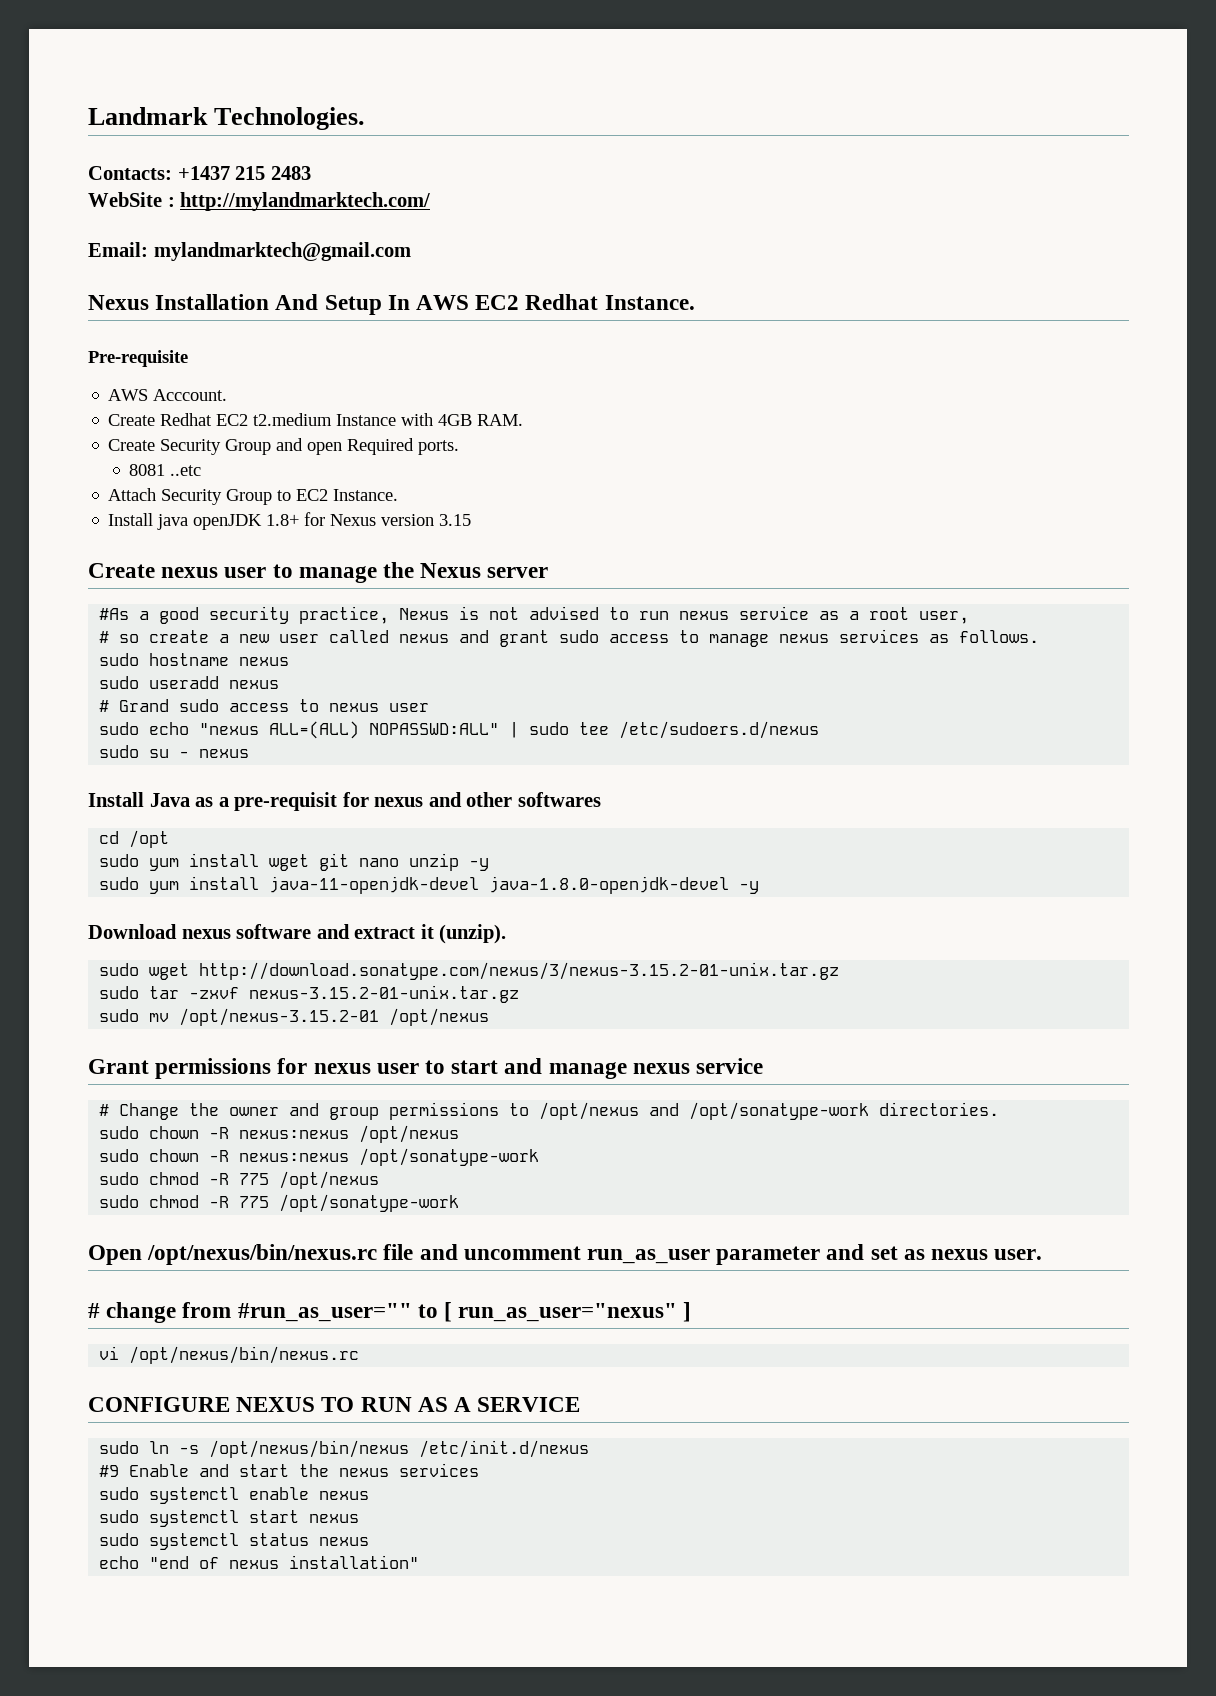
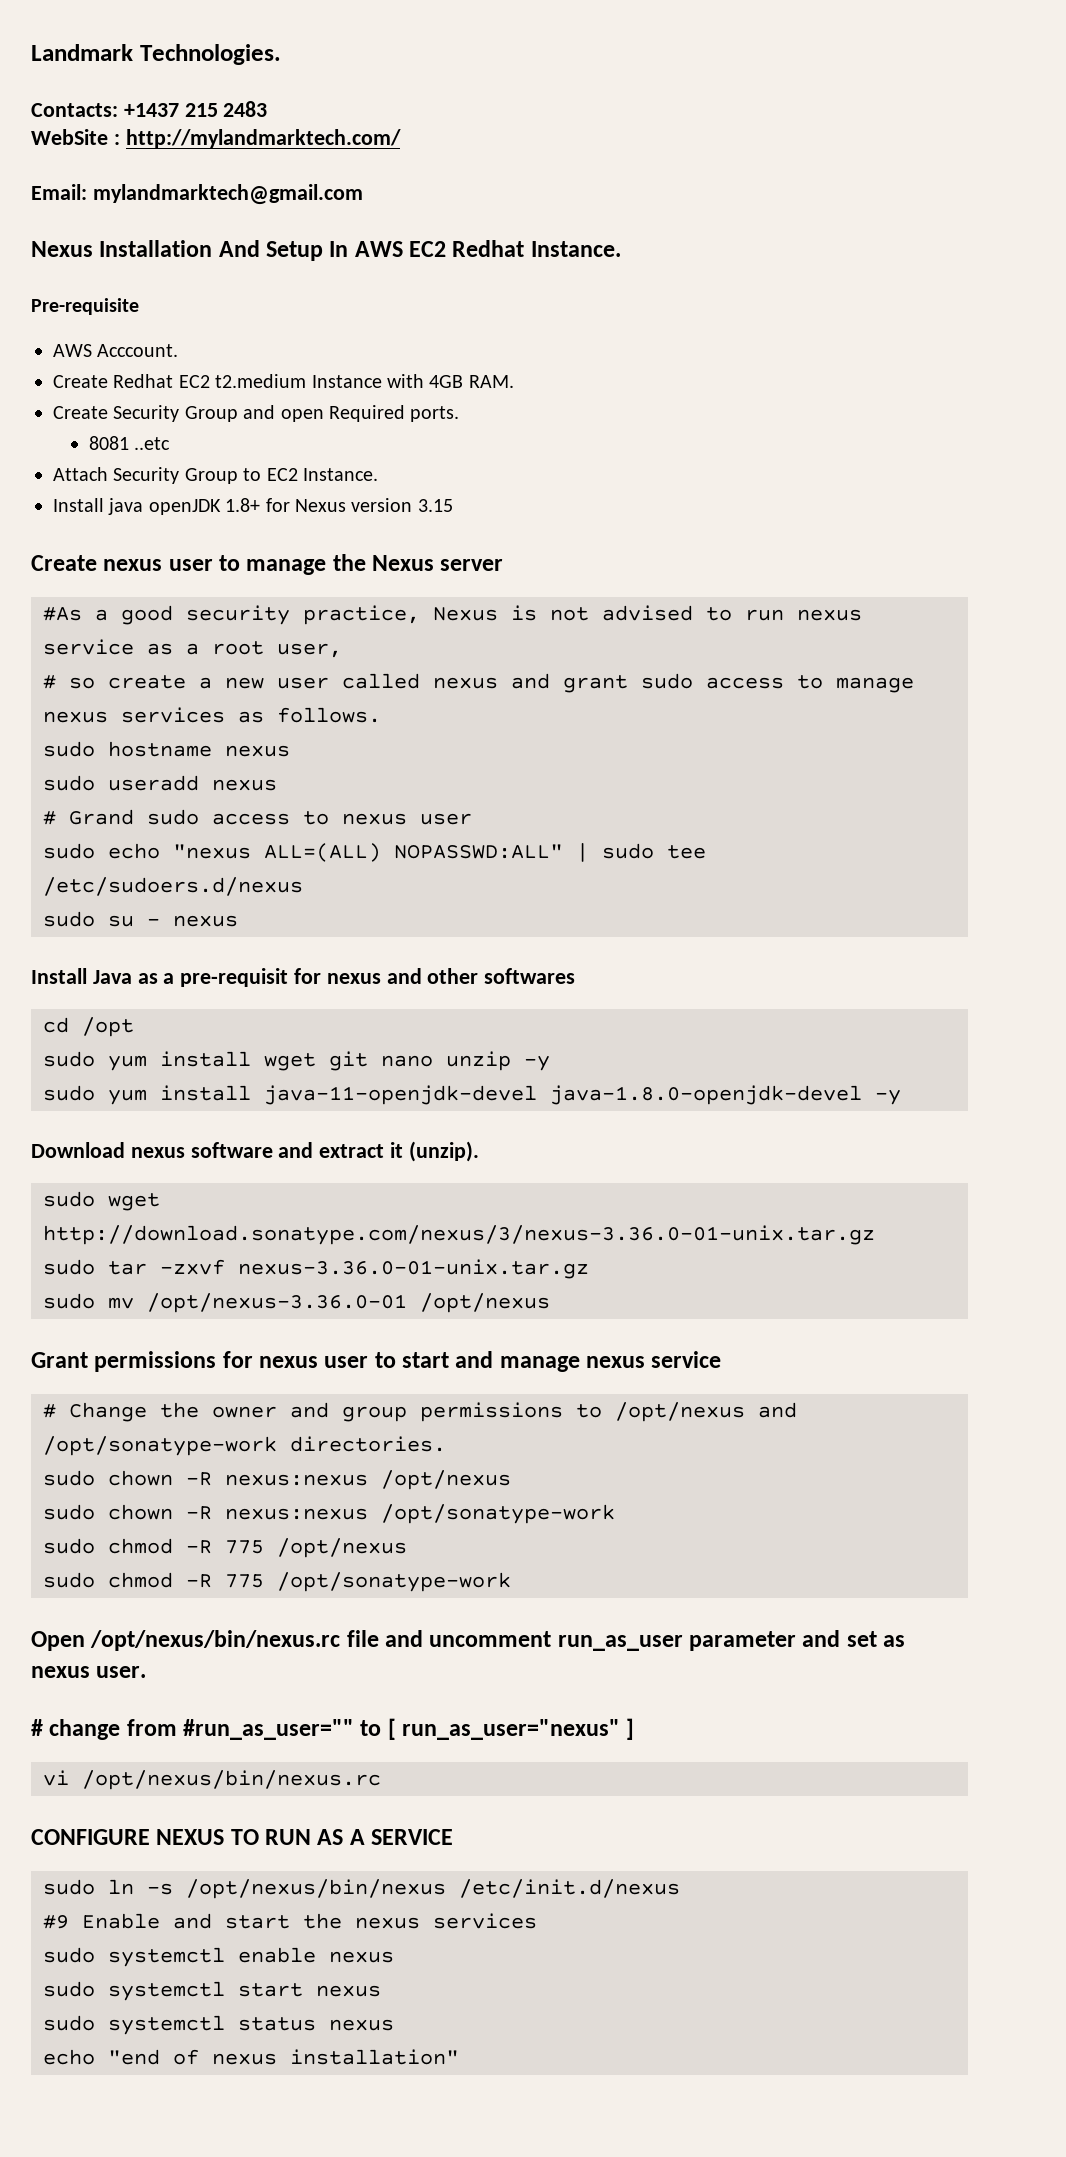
- sudo wget http://download.sonatype.com/nexus/3/nexus-3.15.2-01-unix.tar.gz
+ sudo wget http://download.sonatype.com/nexus/3/nexus-3.36.0-01-unix.tar.gz
- sudo tar -zxvf nexus-3.15.2-01-unix.tar.gz
+ sudo tar -zxvf nexus-3.36.0-01-unix.tar.gz
- sudo mv /opt/nexus-3.15.2-01 /opt/nexus
+ sudo mv /opt/nexus-3.36.0-01 /opt/nexus

